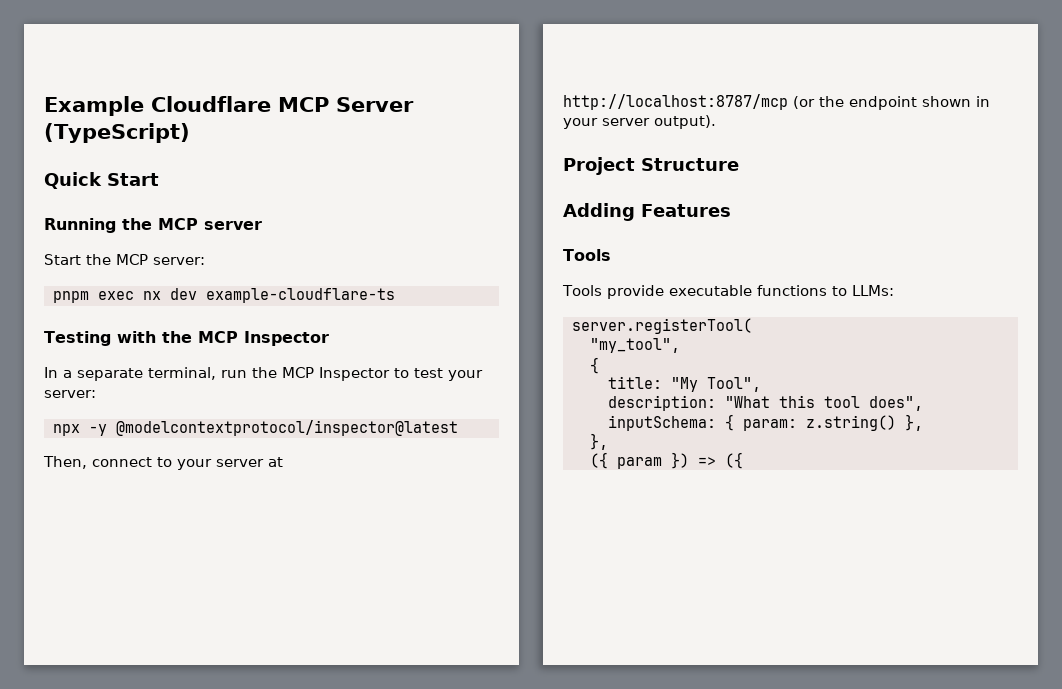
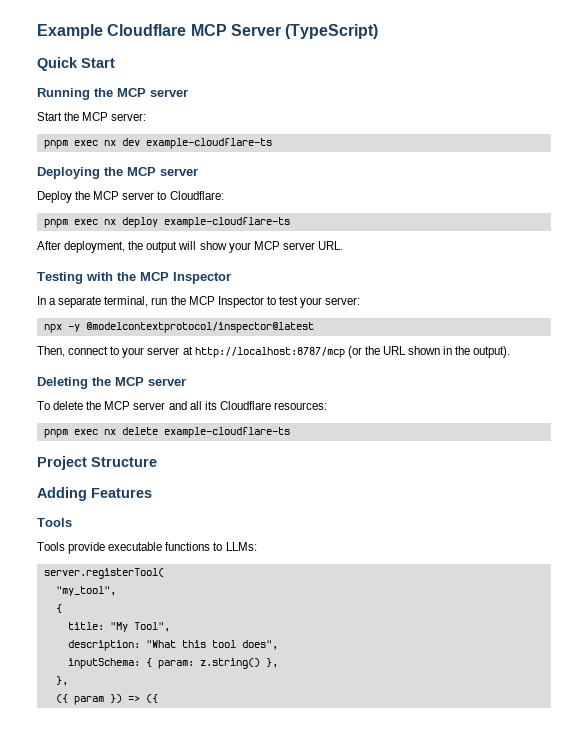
+ Deploying the MCP server
+ Deploy the MCP server to Cloudflare:
+ pnpm exec nx deploy example-cloudflare-ts
+ After deployment, the output will show your MCP server URL.
- Then, connect to your server at http://localhost:8787/mcp (or the endpoint shown in your server output).
+ Then, connect to your server at http://localhost:8787/mcp (or the URL shown in the output).
+ Deleting the MCP server
+ To delete the MCP server and all its Cloudflare resources:
+ pnpm exec nx delete example-cloudflare-ts

